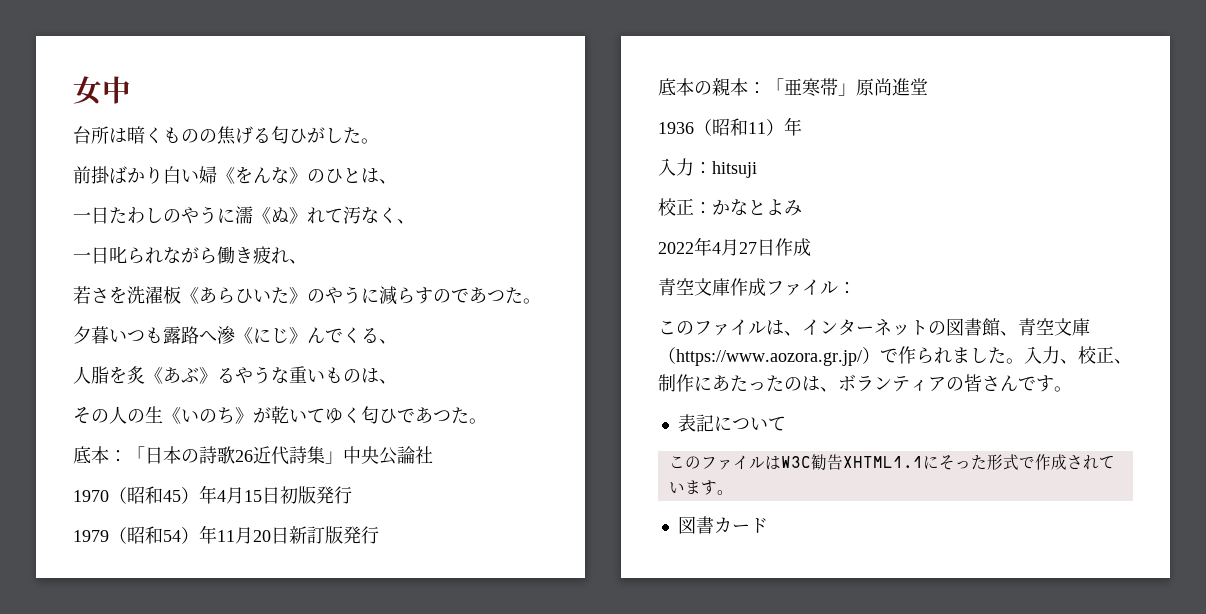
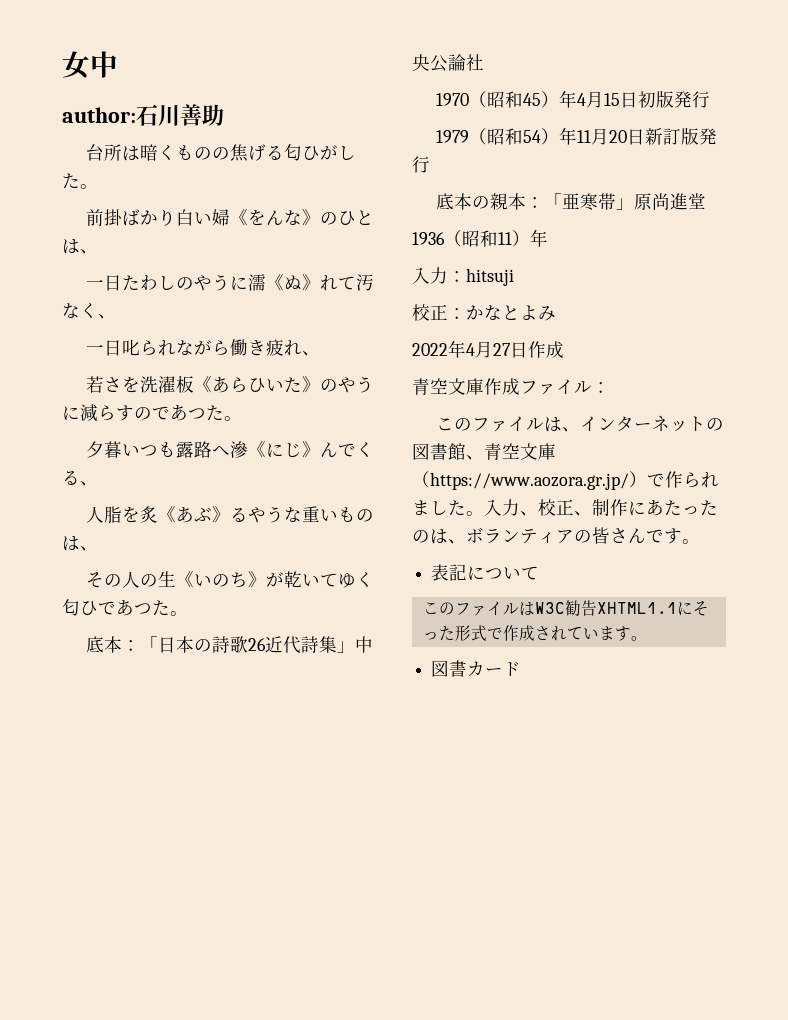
+ author:石川善助

